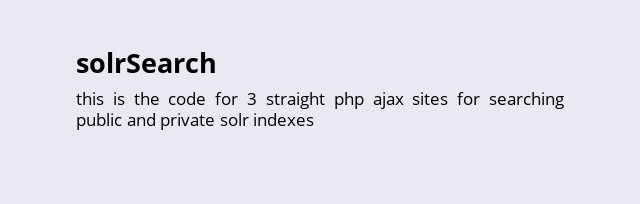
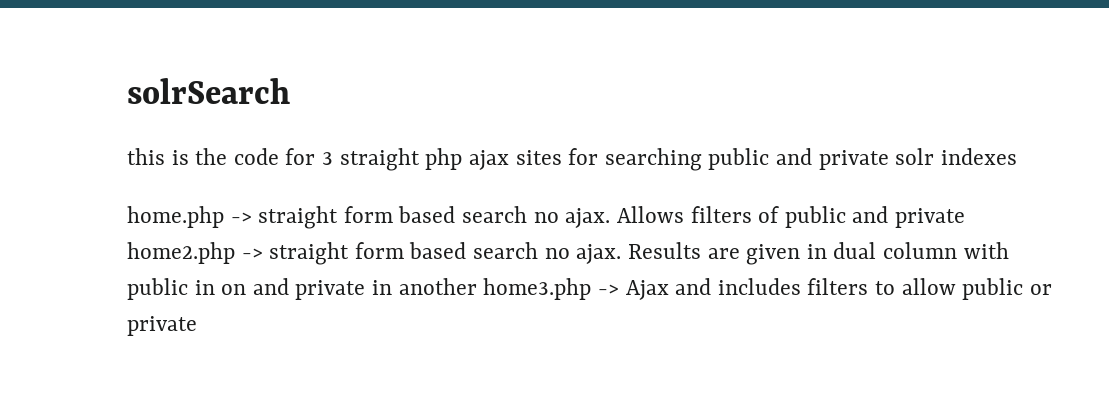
+ home.php -> straight form based search no ajax. Allows filters of public and private home2.php -> straight form based search no ajax. Results are given in dual column with public in on and private in another home3.php -> Ajax and includes filters to allow public or private

